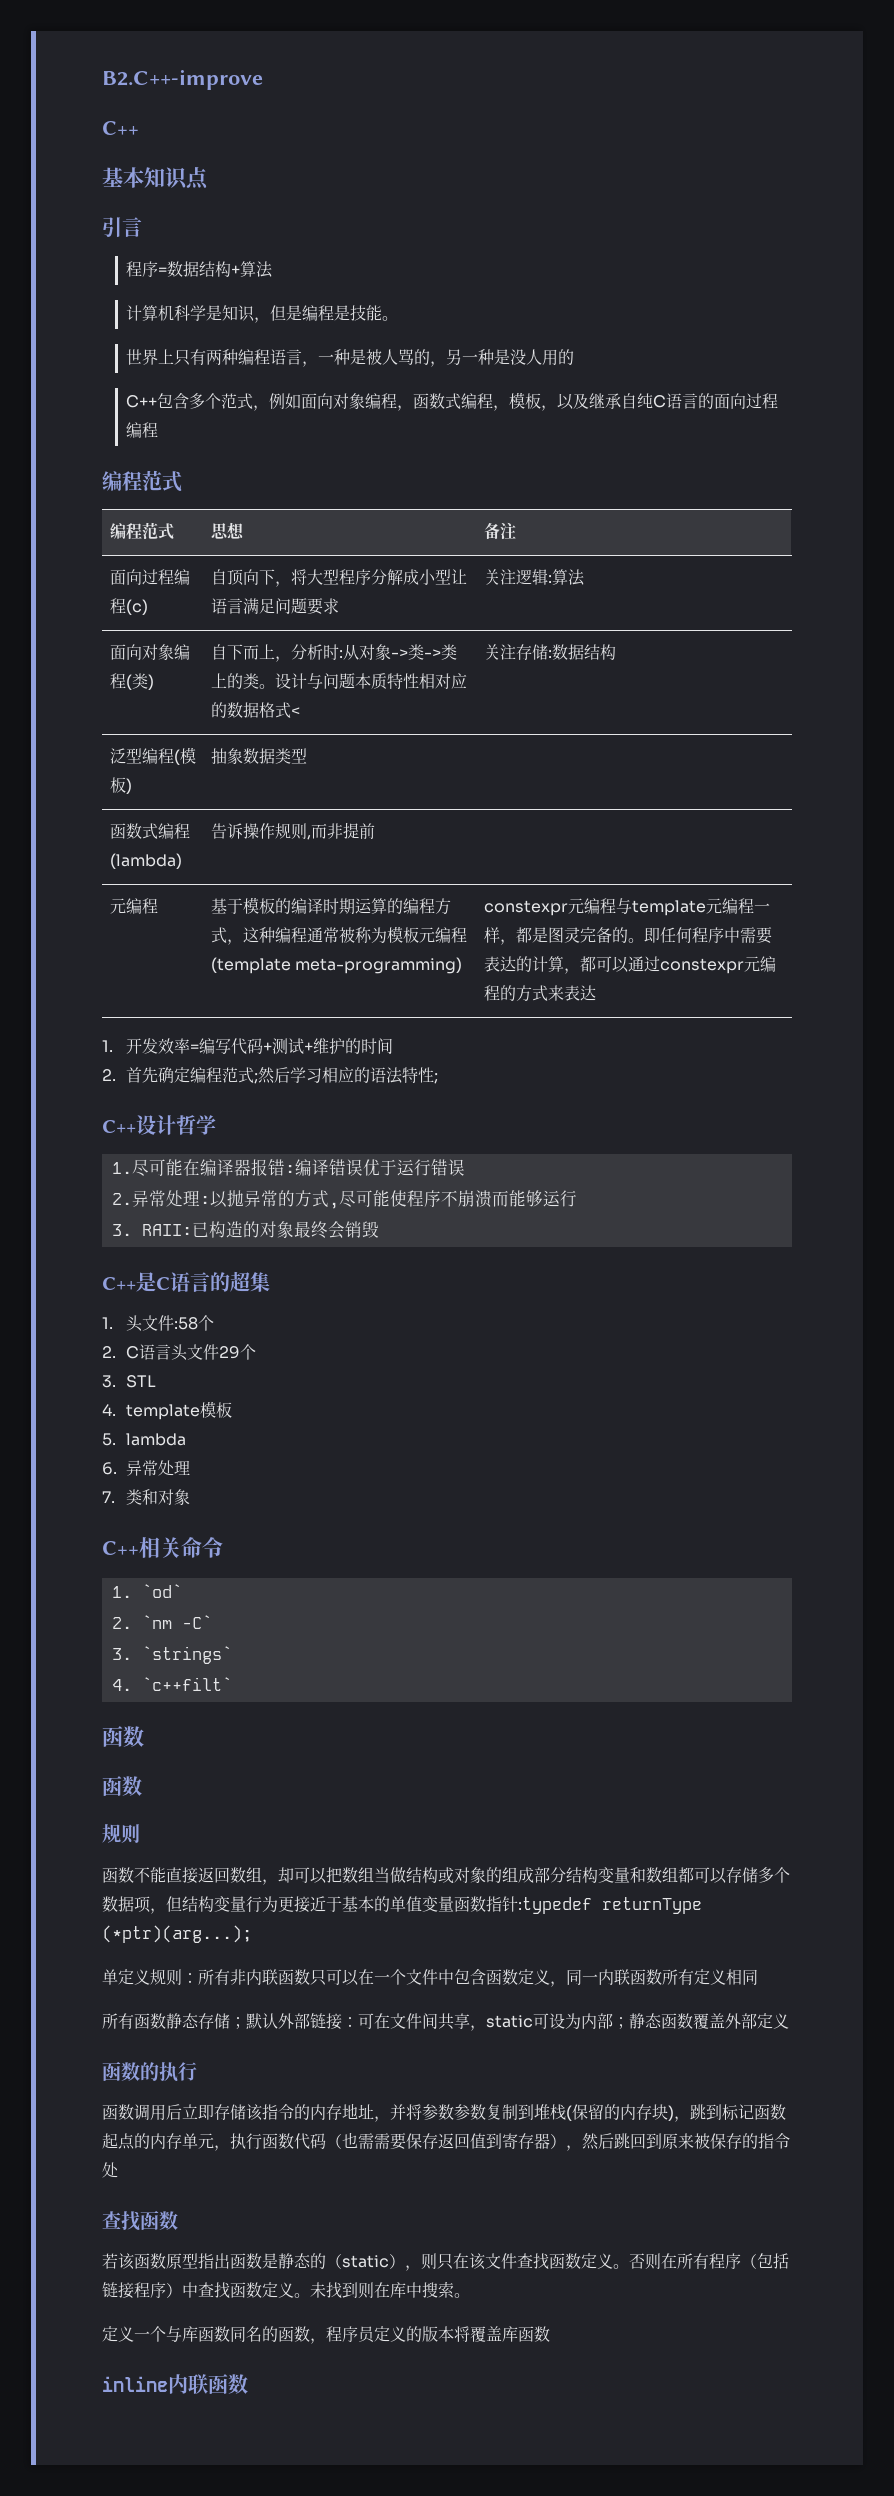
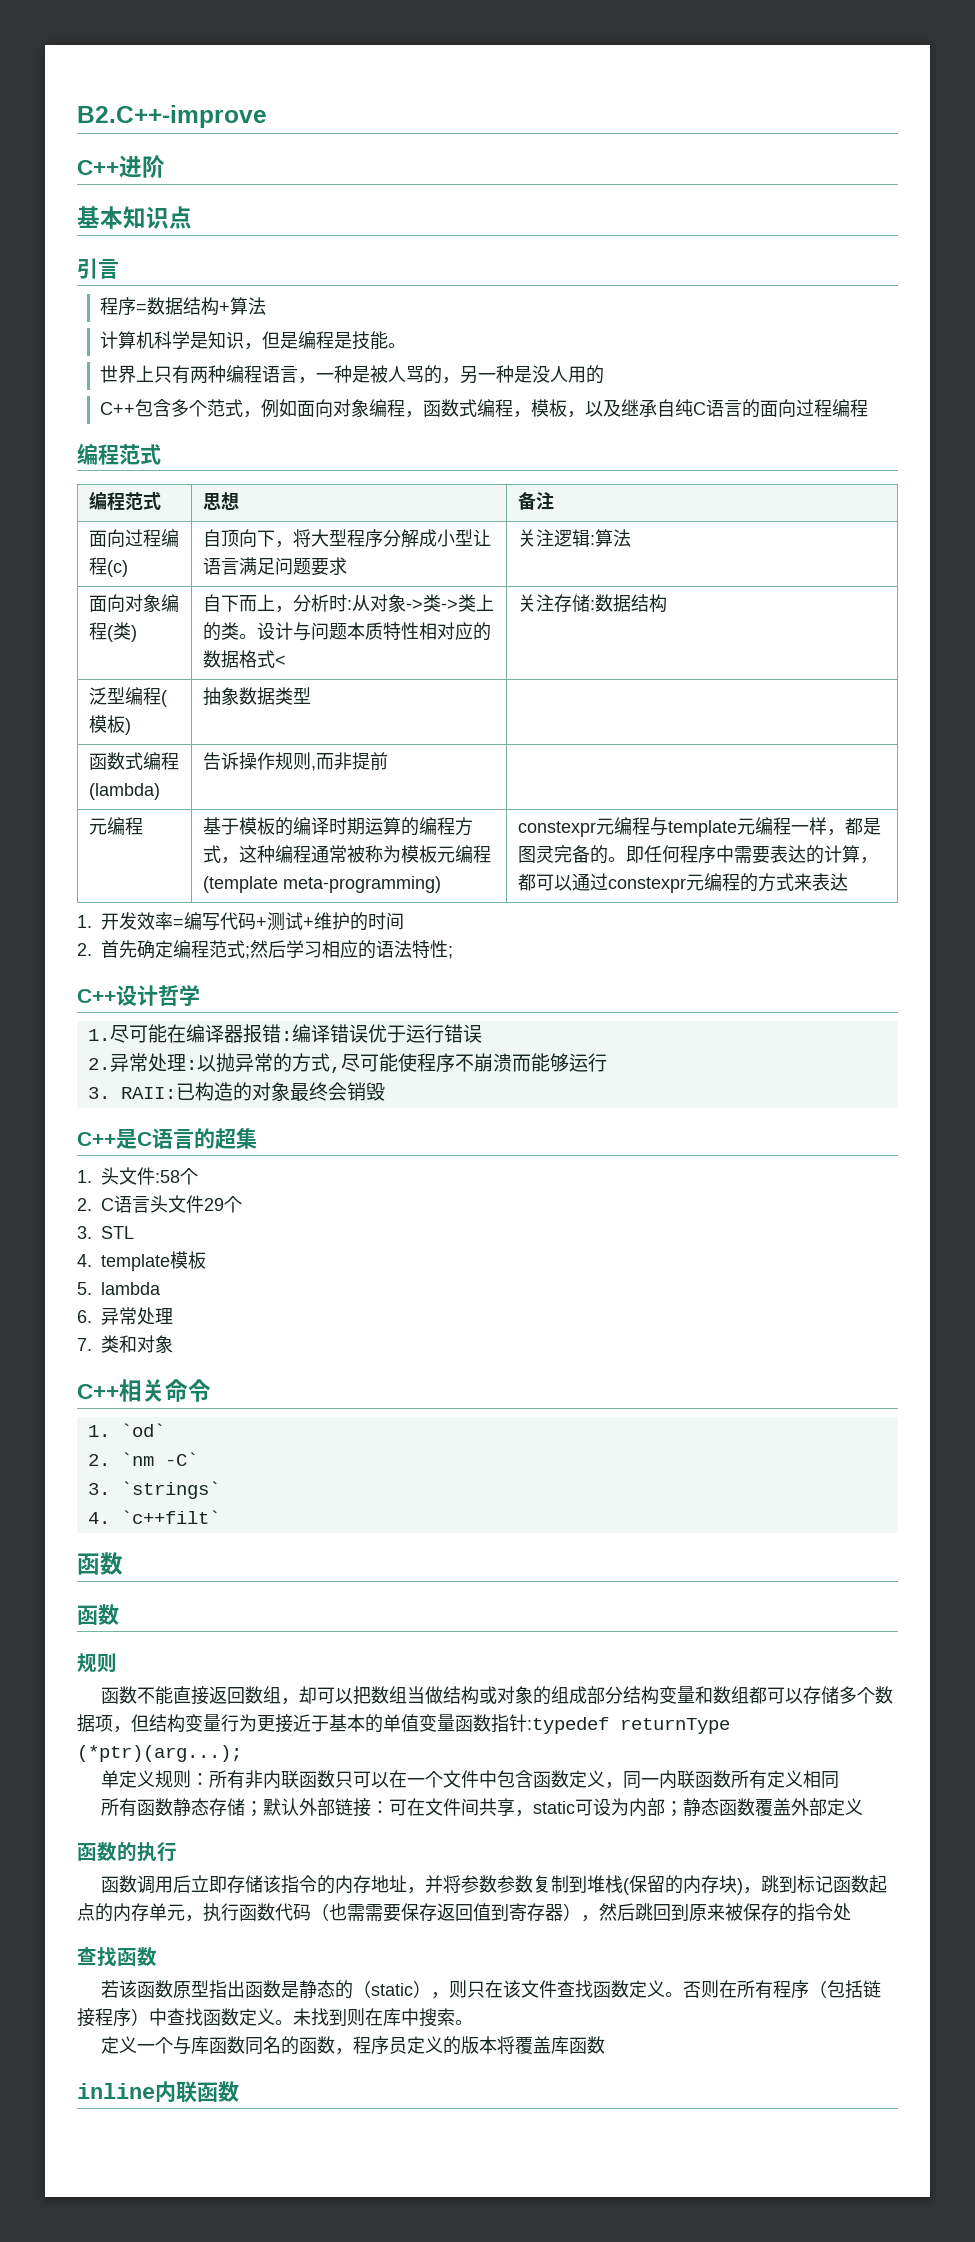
  B2.C++-improve
- C++
+ C++进阶

